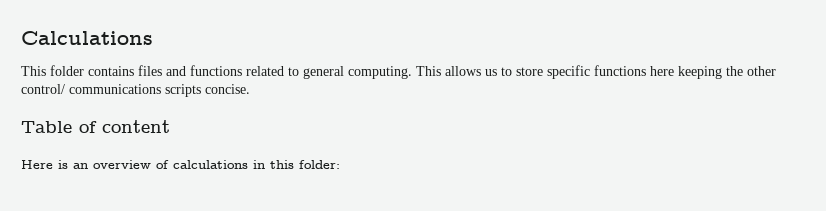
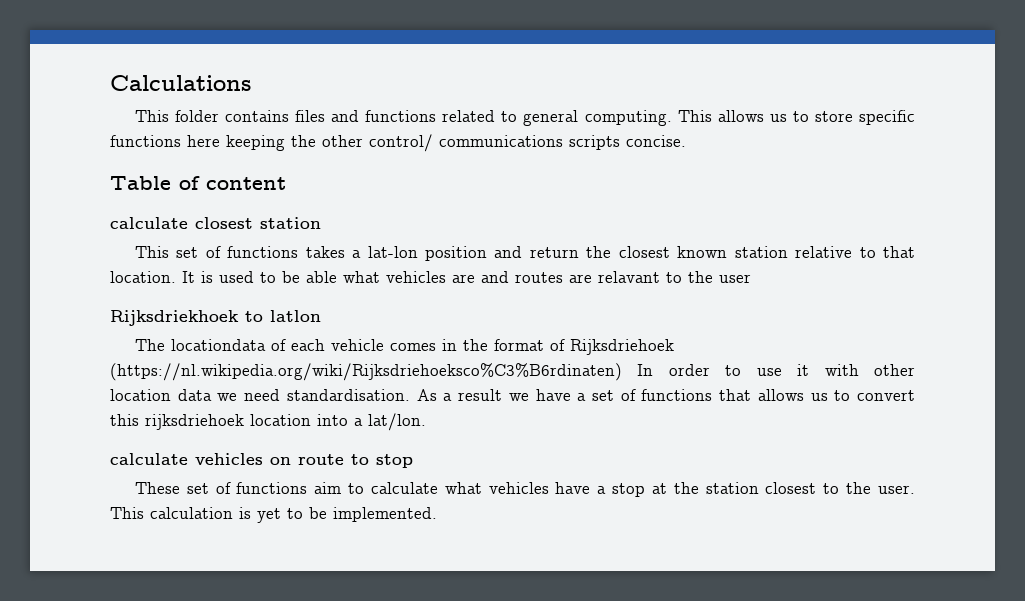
- Here is an overview of calculations in this folder:
+ calculate closest station
+ This set of functions takes a lat-lon position and return the closest known station relative to that location. It is used to be able what vehicles are and routes are relavant to the user
+ Rijksdriekhoek to latlon
+ The locationdata of each vehicle comes in the format of Rijksdriehoek (https://nl.wikipedia.org/wiki/Rijksdriehoeksco%C3%B6rdinaten) In order to use it with other location data we need standardisation. As a result we have a set of functions that allows us to convert this rijksdriehoek location into a lat/lon.
+ calculate vehicles on route to stop
+ These set of functions aim to calculate what vehicles have a stop at the station closest to the user. This calculation is yet to be implemented.

